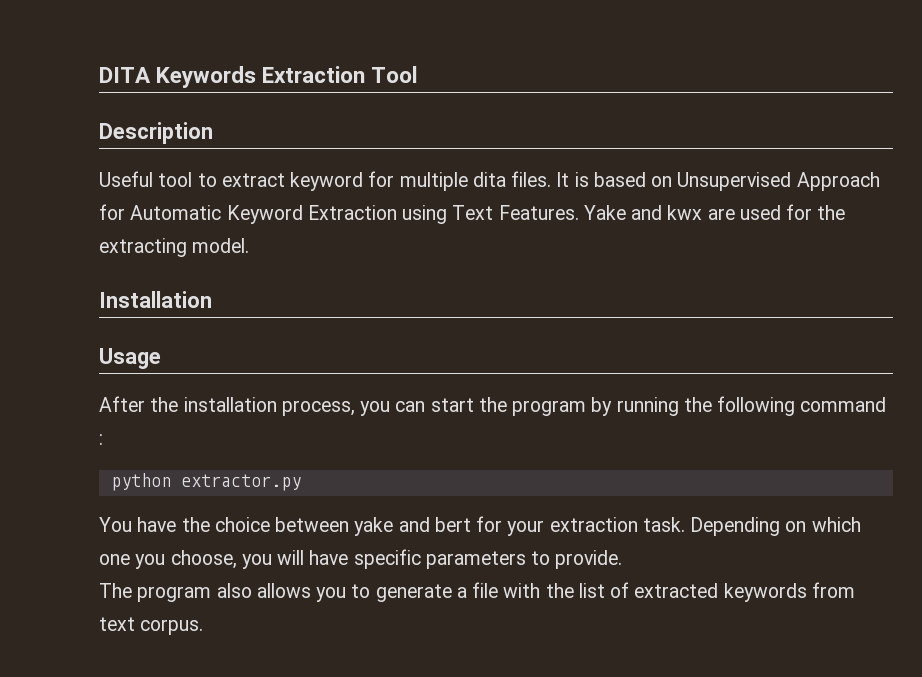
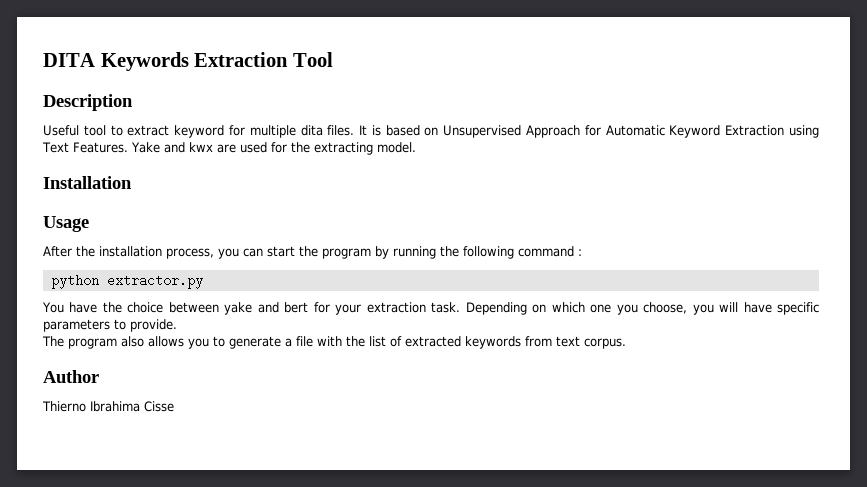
+ Author
+ Thierno Ibrahima Cisse

